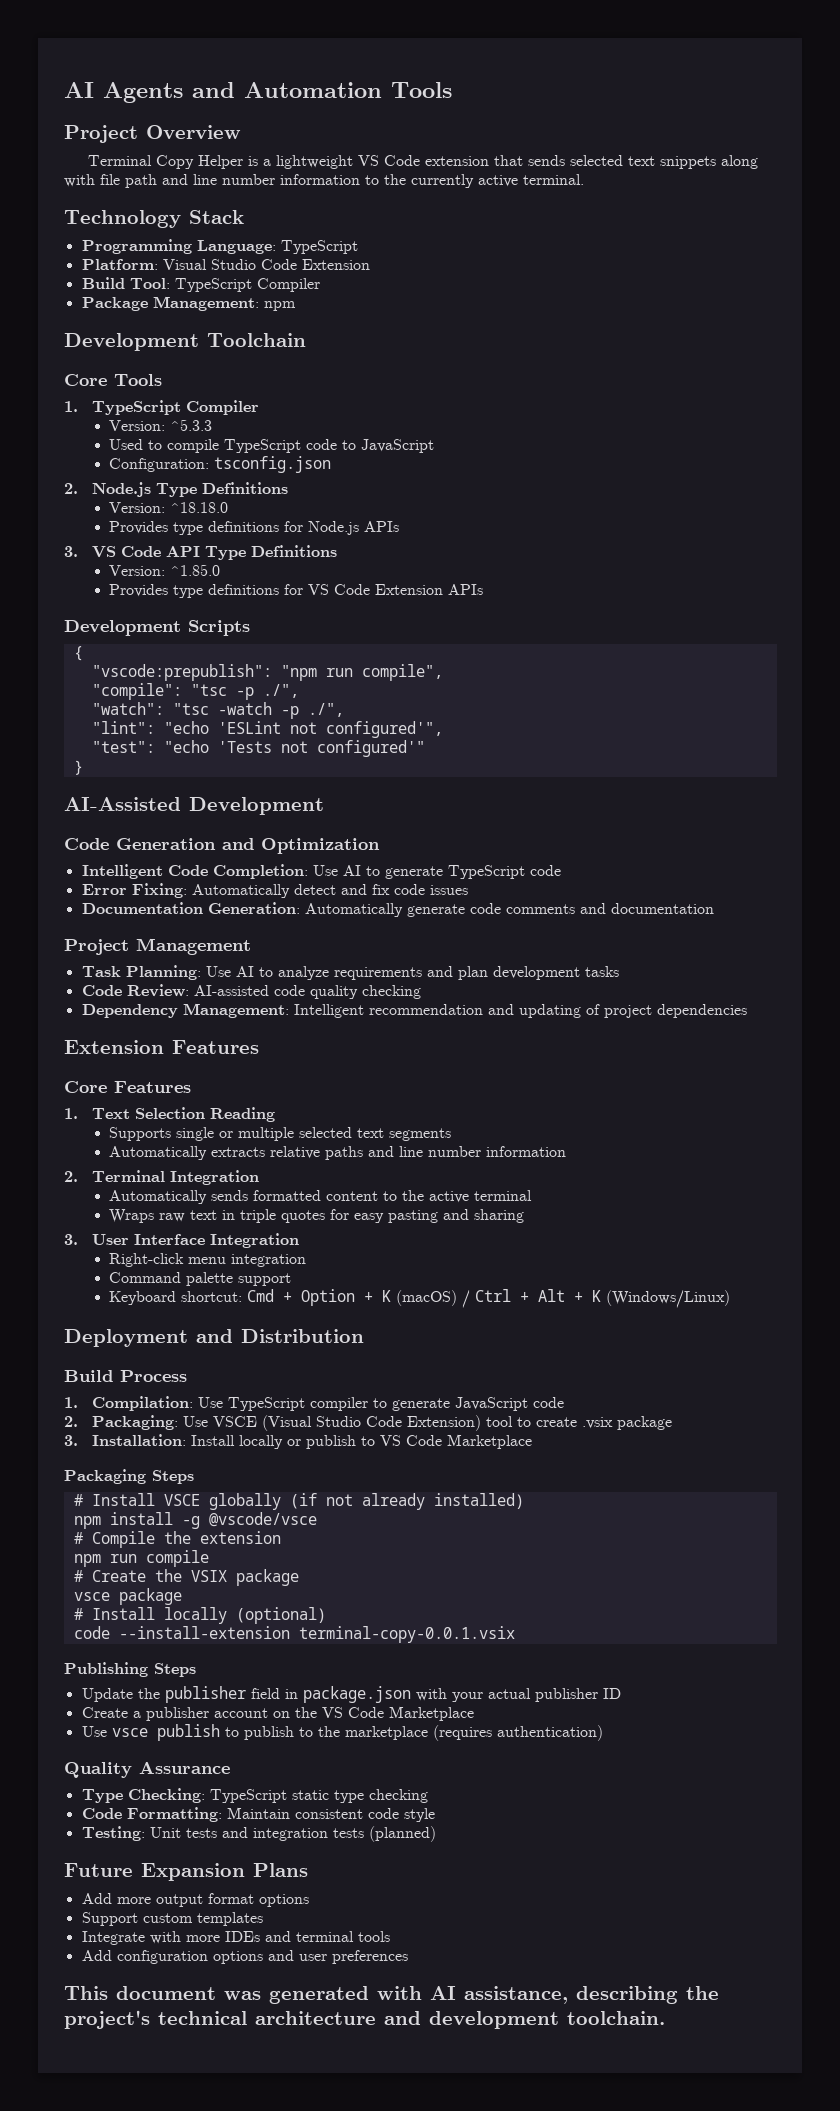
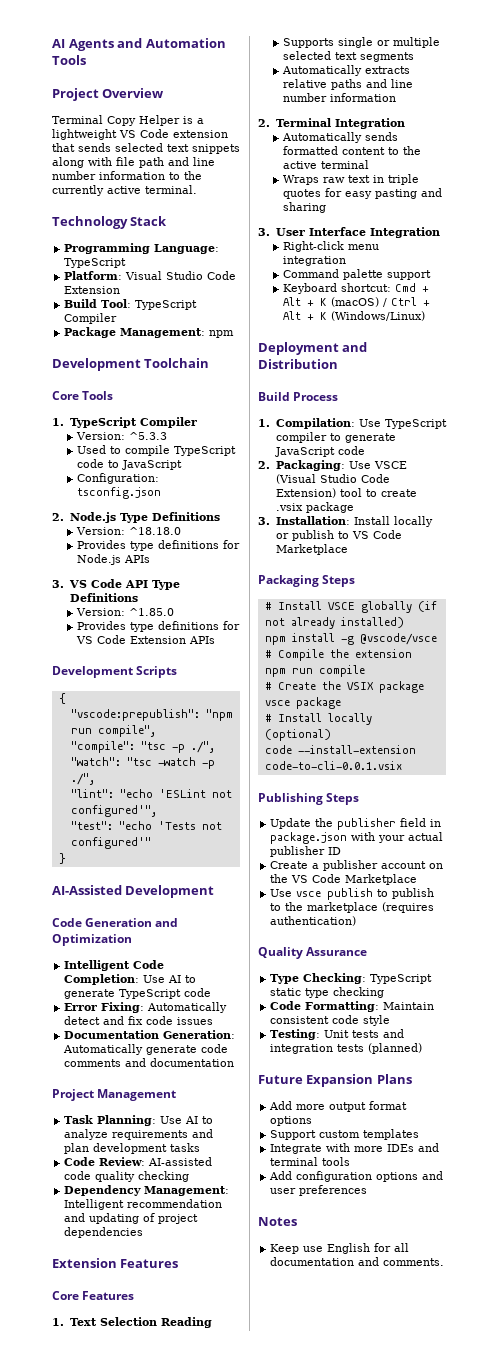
- Keyboard shortcut: Cmd + Option + K (macOS) / Ctrl + Alt + K (Windows/Linux)
+ Keyboard shortcut: Cmd + Alt + K (macOS) / Ctrl + Alt + K (Windows/Linux)
- code --install-extension terminal-copy-0.0.1.vsix
+ code --install-extension code-to-cli-0.0.1.vsix
- This document was generated with AI assistance, describing the project's technical architecture and development toolchain.
+ Notes
+ Keep use English for all documentation and comments.

